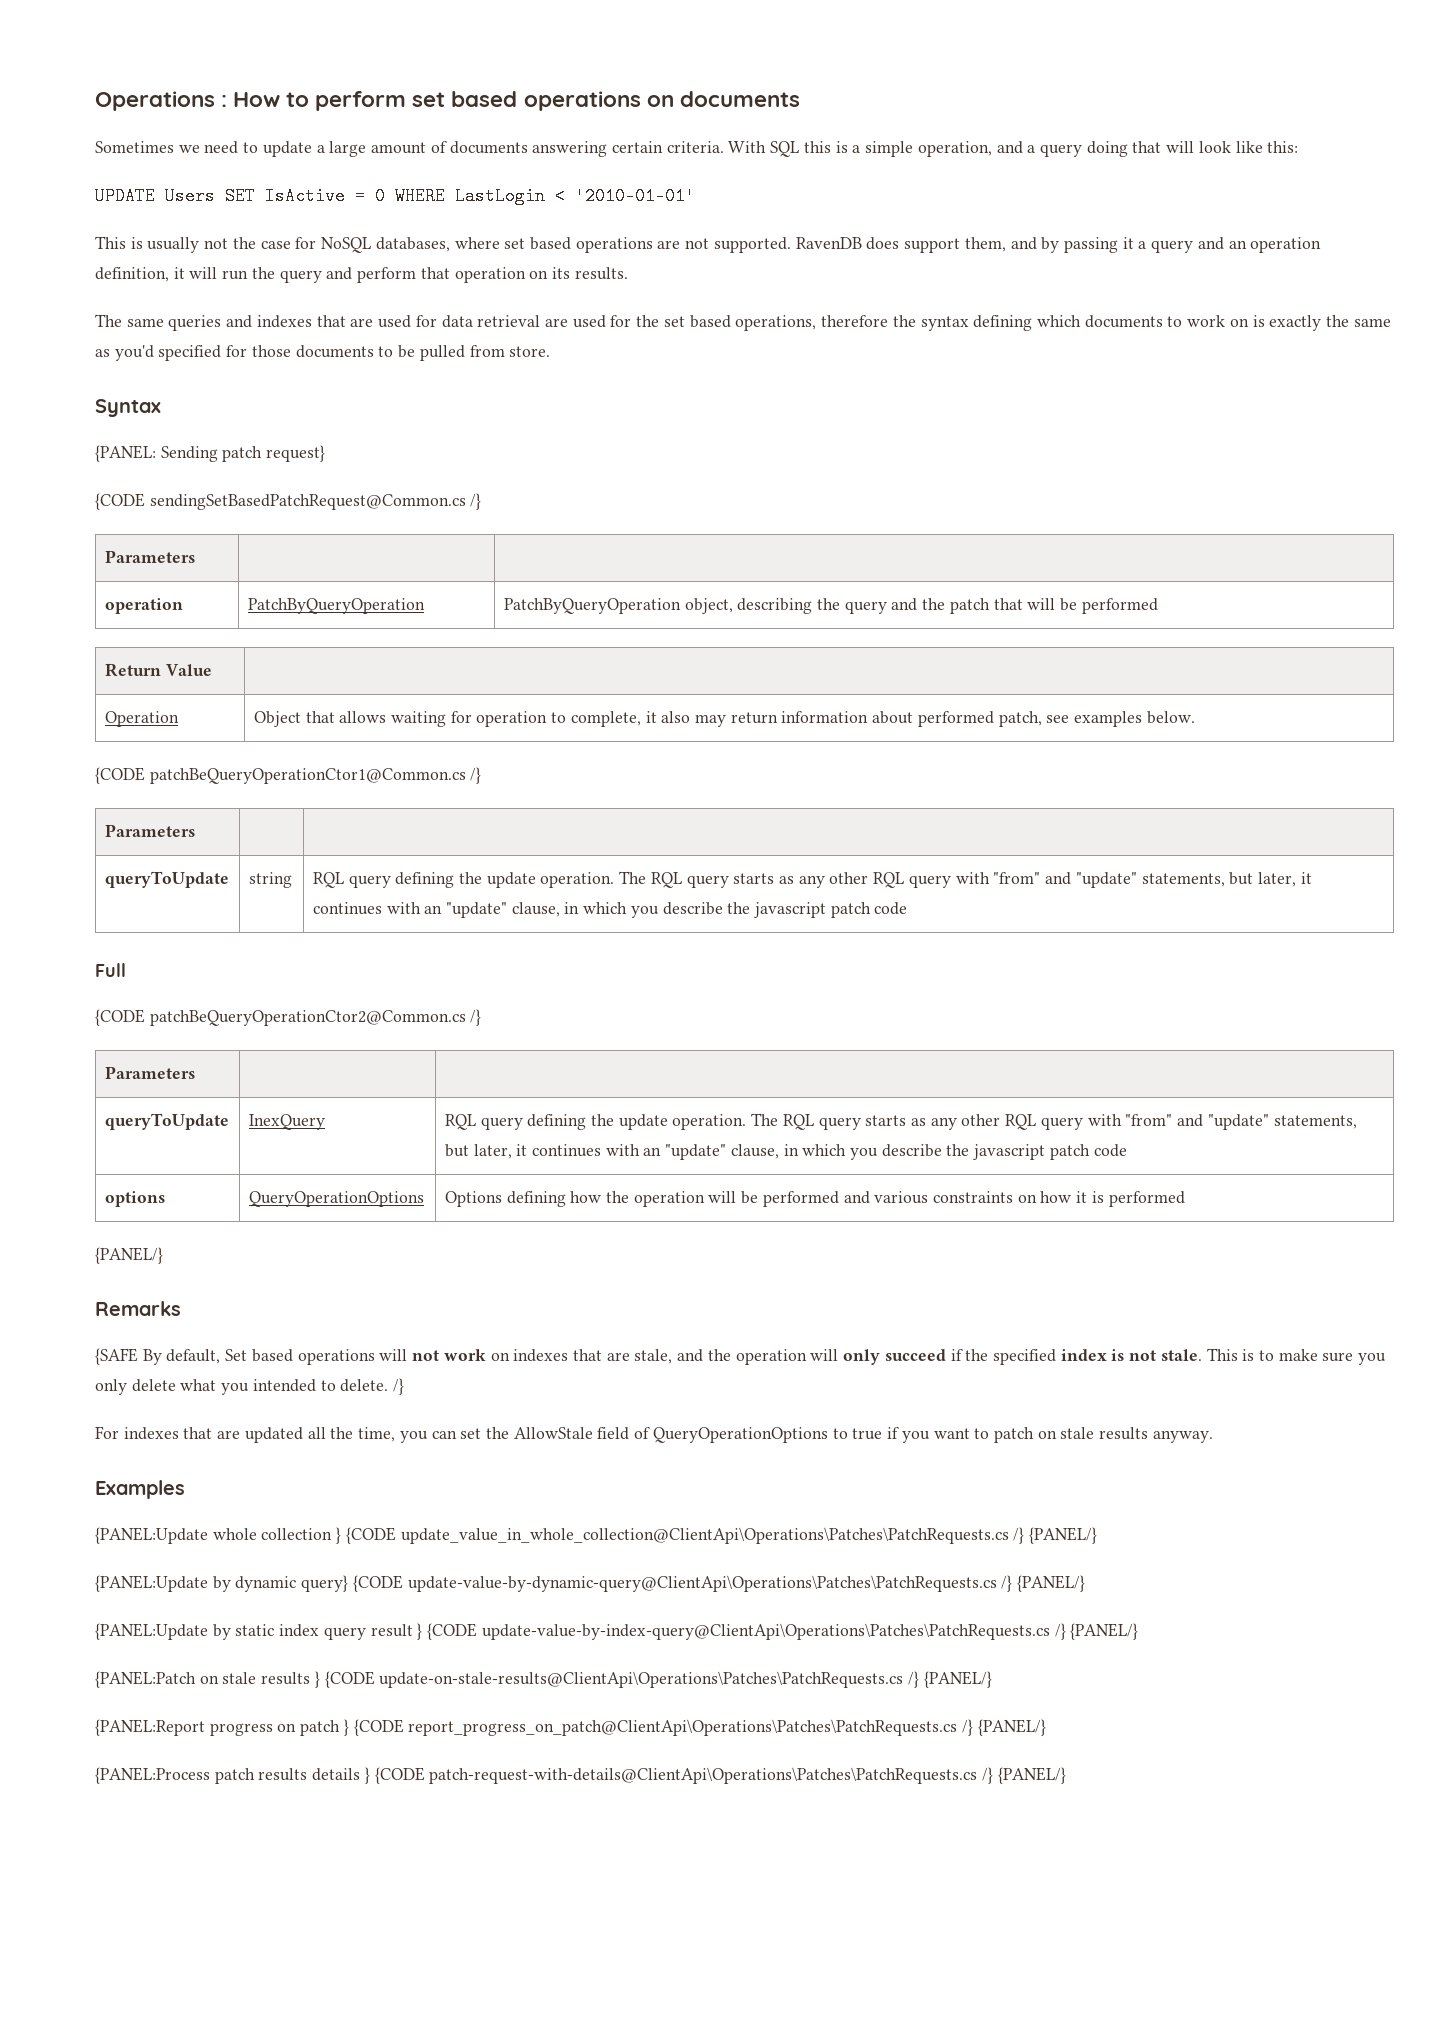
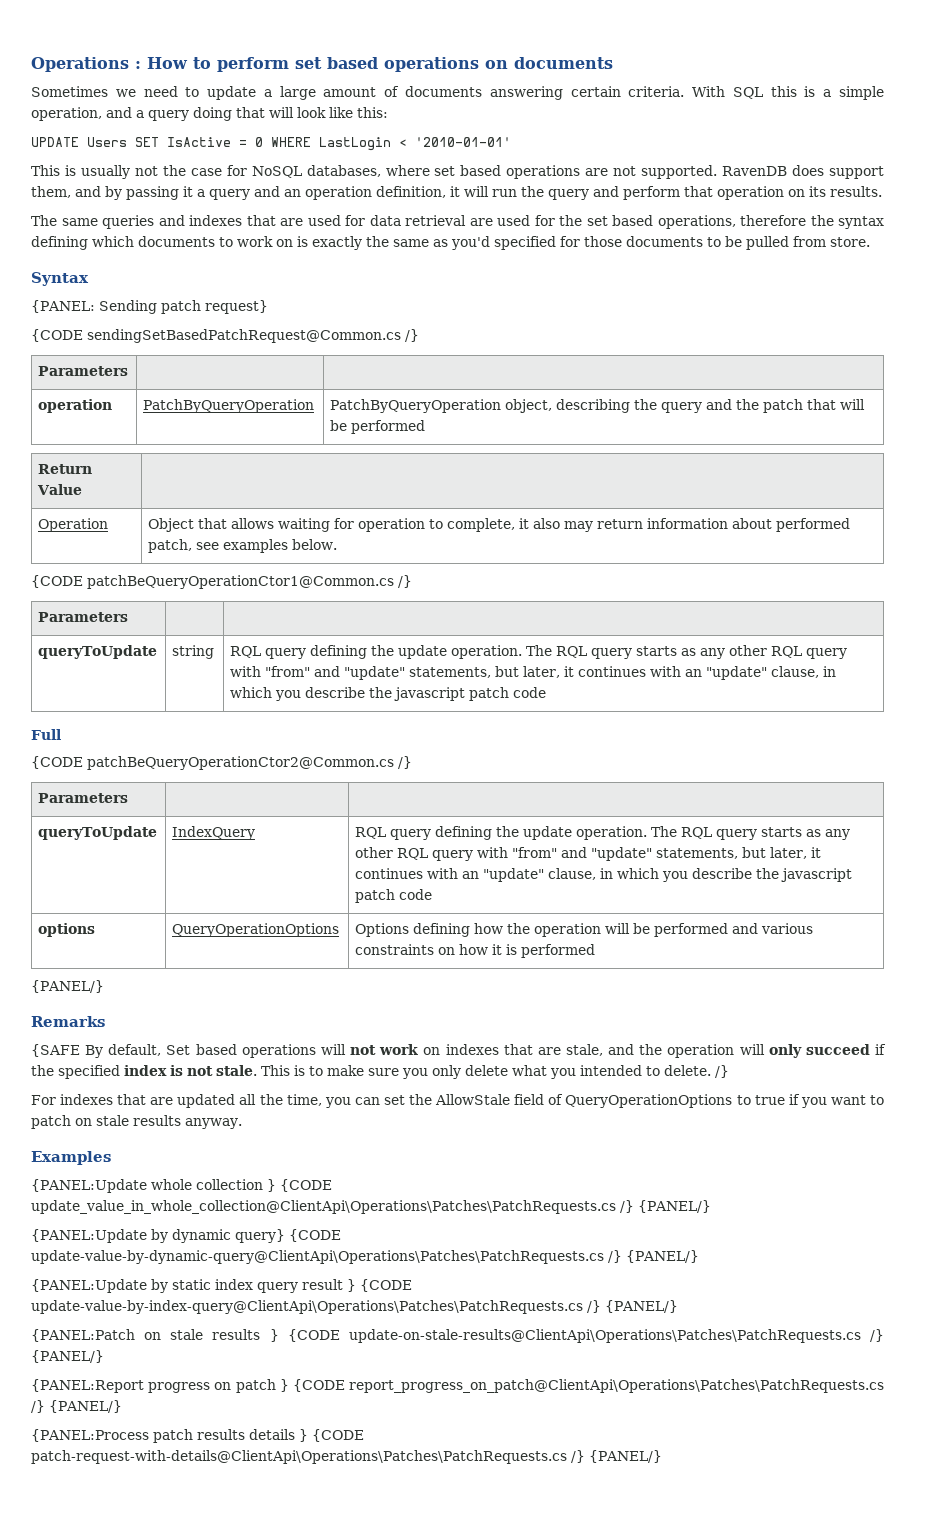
- queryToUpdate | InexQuery | RQL query defining the update operation. The RQL query starts as any other RQL query with "from" and "update" statements, but later, it continues with an "update" clause, in which you describe the javascript patch code
+ queryToUpdate | IndexQuery | RQL query defining the update operation. The RQL query starts as any other RQL query with "from" and "update" statements, but later, it continues with an "update" clause, in which you describe the javascript patch code

